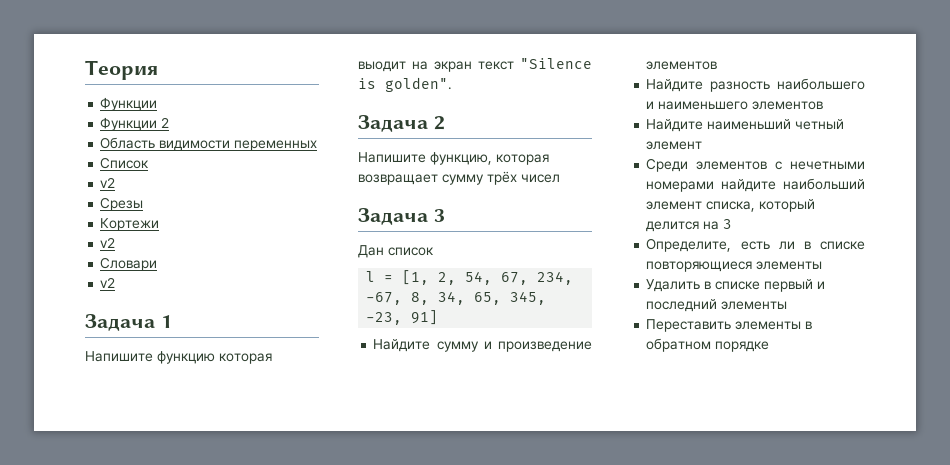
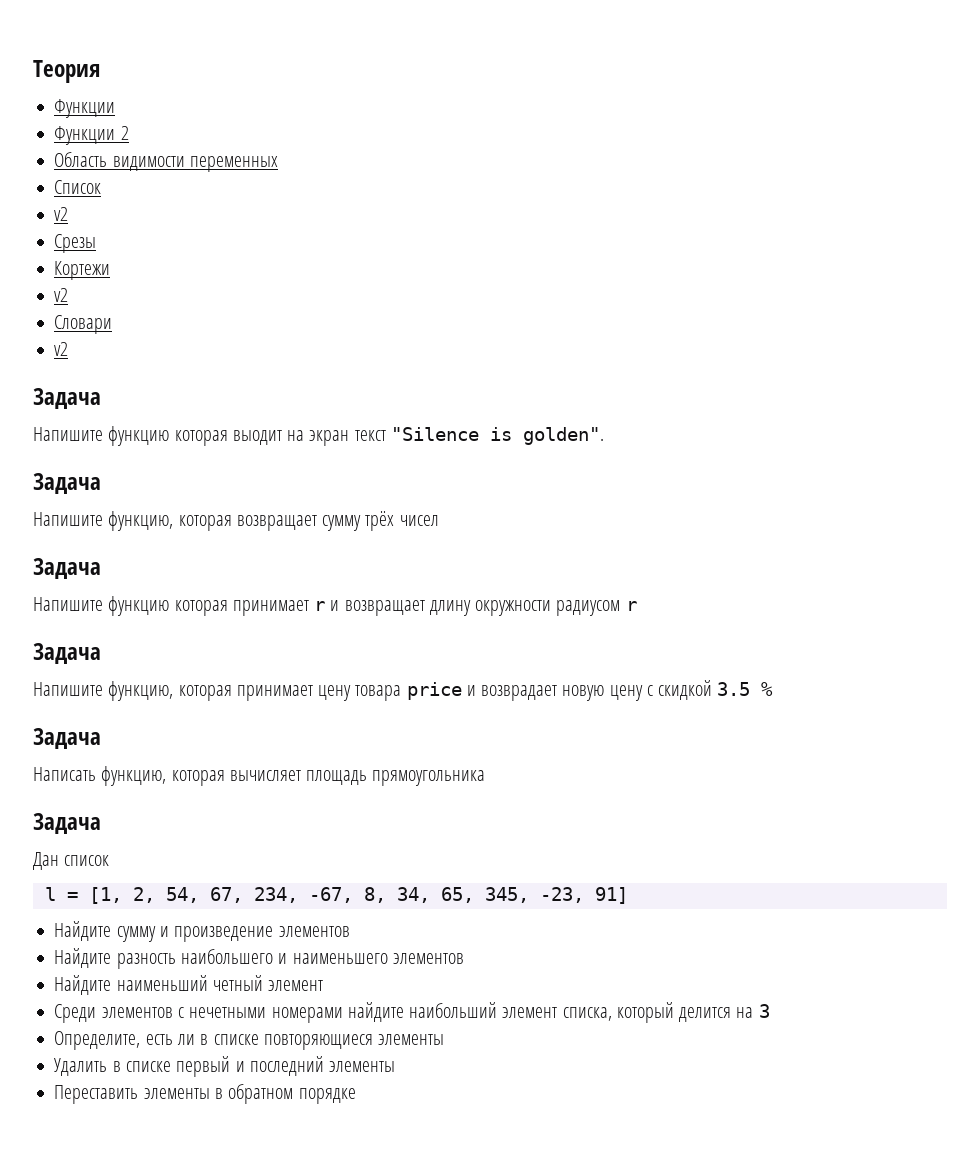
  Словари
  v2
- Задача 1
+ Задача
  Напишите функцию которая выодит на экран текст "Silence is golden".
- Задача 2
+ Задача
  Напишите функцию, которая возвращает сумму трёх чисел
- Задача 3
+ Задача
+ Напишите функцию которая принимает r и возвращает длину окружности радиусом r
+ Задача
+ Напишите функцию, которая принимает цену товара price и возврадает новую цену с скидкой 3.5 %
+ Задача
+ Написать функцию, которая вычисляет площадь прямоугольника
+ Задача

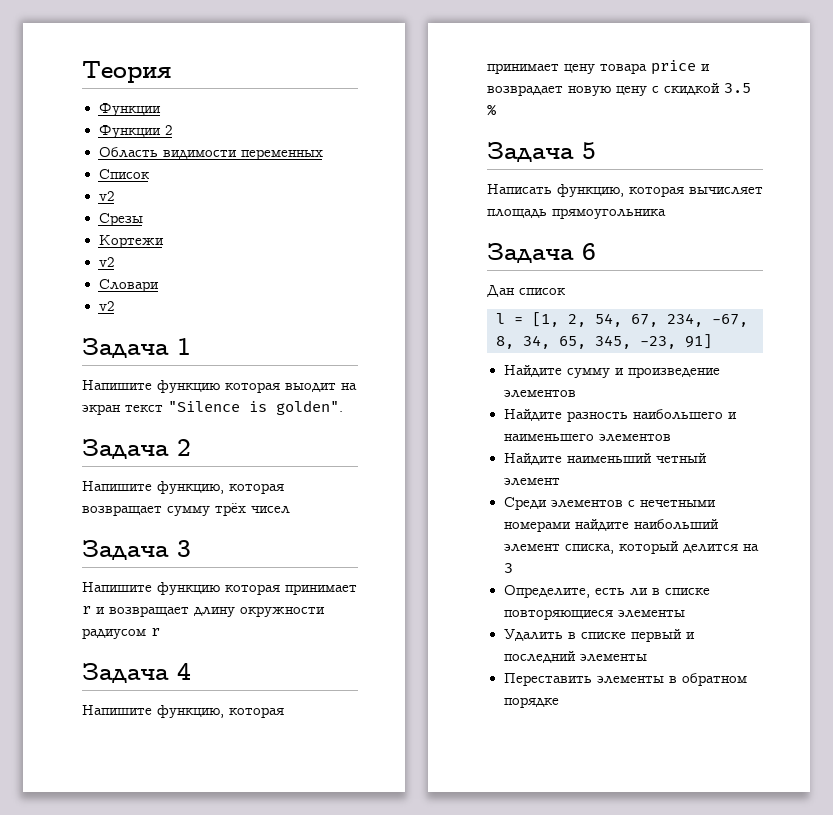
  Словари
  v2
- Задача
+ Задача 1
  Напишите функцию которая выодит на экран текст "Silence is golden".
- Задача
+ Задача 2
  Напишите функцию, которая возвращает сумму трёх чисел
- Задача
+ Задача 3
  Напишите функцию которая принимает r и возвращает длину окружности радиусом r
- Задача
+ Задача 4
  Напишите функцию, которая принимает цену товара price и возврадает новую цену с скидкой 3.5 %
- Задача
+ Задача 5
  Написать функцию, которая вычисляет площадь прямоугольника
- Задача
+ Задача 6

